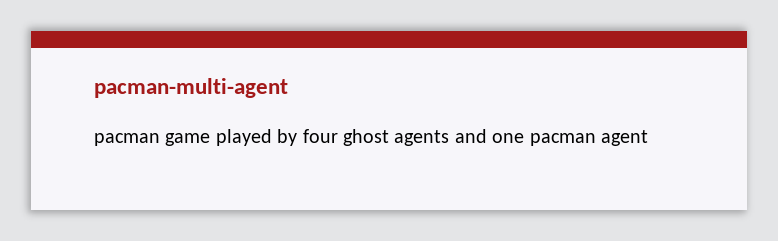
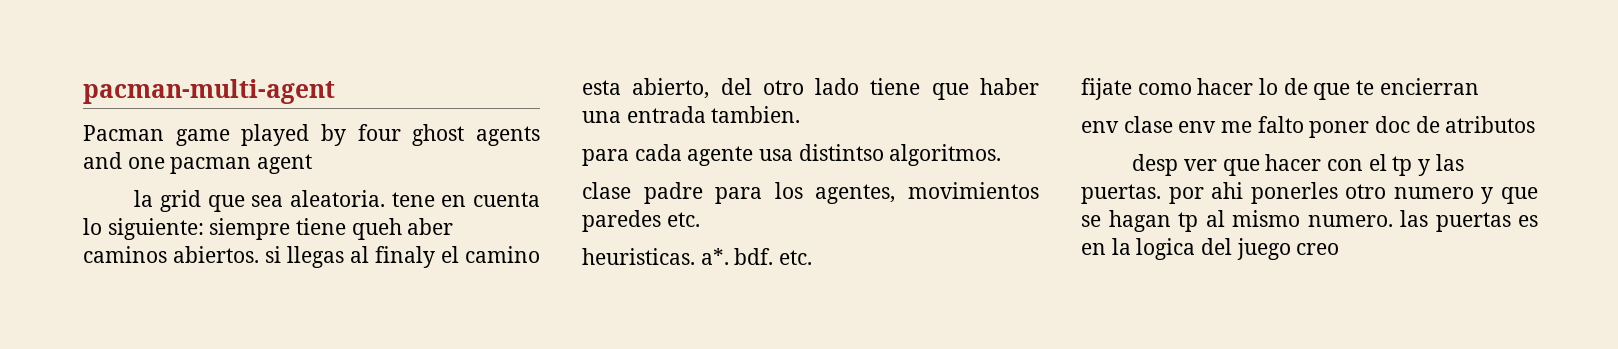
- pacman game played by four ghost agents and one pacman agent
+ Pacman game played by four ghost agents and one pacman agent
+ la grid que sea aleatoria. tene en cuenta lo siguiente: siempre tiene queh aber caminos abiertos. si llegas al finaly el camino esta abierto, del otro lado tiene que haber una entrada tambien.
+ para cada agente usa distintso algoritmos.
+ clase padre para los agentes, movimientos paredes etc.
+ heuristicas. a*. bdf. etc.
+ fijate como hacer lo de que te encierran
+ env clase env me falto poner doc de atributos
+ desp ver que hacer con el tp y las puertas. por ahi ponerles otro numero y que se hagan tp al mismo numero. las puertas es en la logica del juego creo

